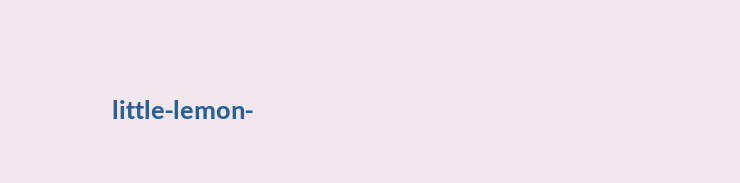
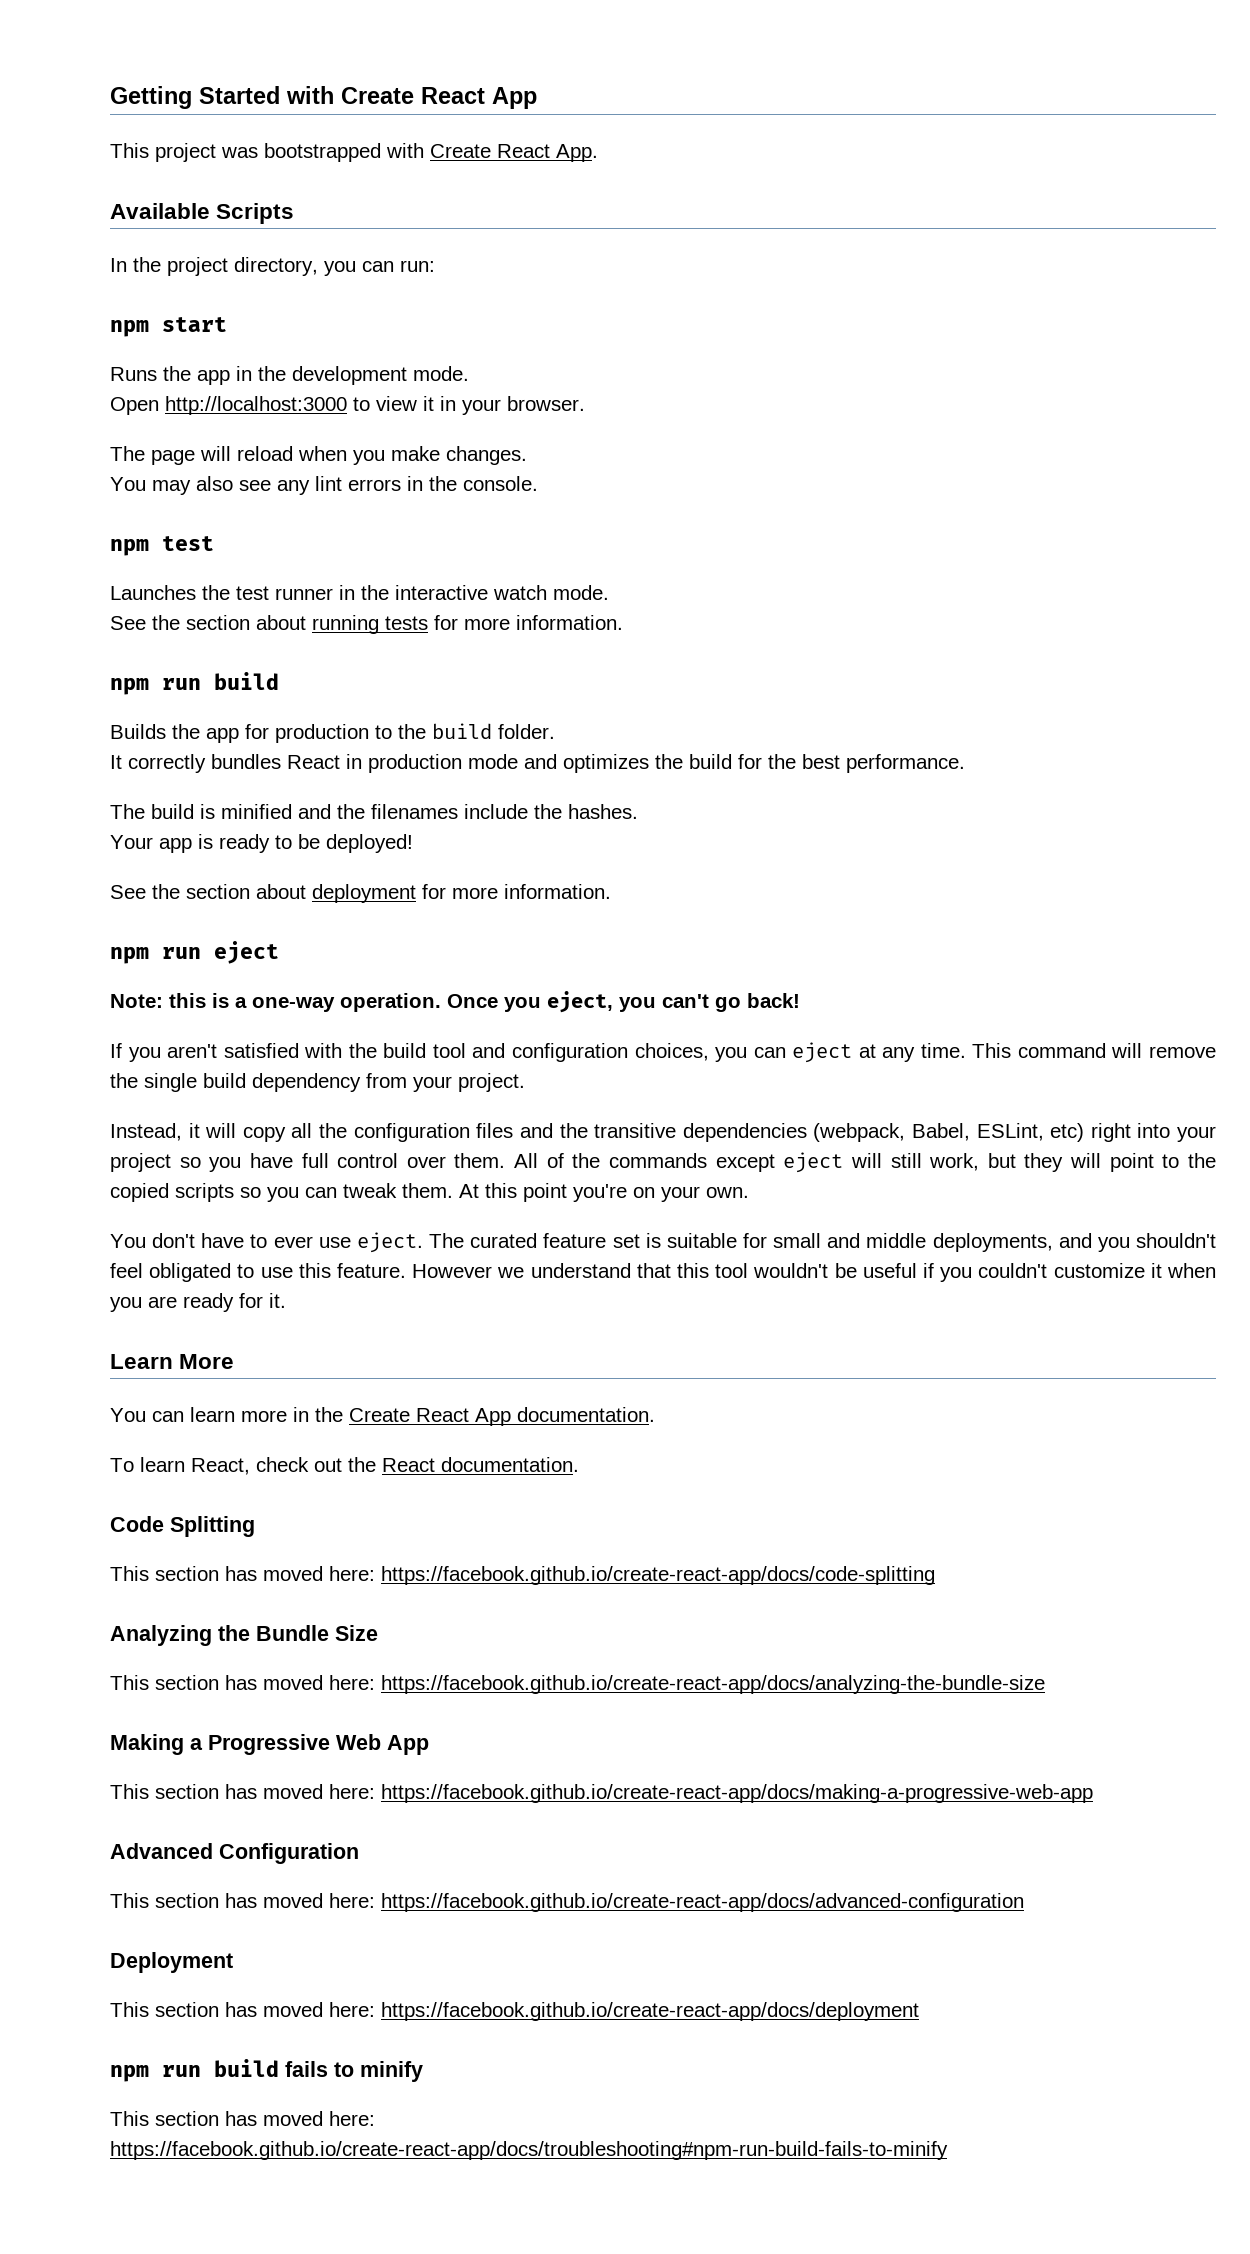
- little-lemon-
+ Getting Started with Create React App
+ This project was bootstrapped with Create React App.
+ Available Scripts
+ In the project directory, you can run:
+ npm start
+ Runs the app in the development mode.
+ Open http://localhost:3000 to view it in your browser.
+ The page will reload when you make changes.
+ You may also see any lint errors in the console.
+ npm test
+ Launches the test runner in the interactive watch mode.
+ See the section about running tests for more information.
+ npm run build
+ Builds the app for production to the build folder.
+ It correctly bundles React in production mode and optimizes the build for the best performance.
+ The build is minified and the filenames include the hashes.
+ Your app is ready to be deployed!
+ See the section about deployment for more information.
+ npm run eject
+ Note: this is a one-way operation. Once you eject, you can't go back!
+ If you aren't satisfied with the build tool and configuration choices, you can eject at any time. This command will remove the single build dependency from your project.
+ Instead, it will copy all the configuration files and the transitive dependencies (webpack, Babel, ESLint, etc) right into your project so you have full control over them. All of the commands except eject will still work, but they will point to the copied scripts so you can tweak them. At this point you're on your own.
+ You don't have to ever use eject. The curated feature set is suitable for small and middle deployments, and you shouldn't feel obligated to use this feature. However we understand that this tool wouldn't be useful if you couldn't customize it when you are ready for it.
+ Learn More
+ You can learn more in the Create React App documentation.
+ To learn React, check out the React documentation.
+ Code Splitting
+ This section has moved here: https://facebook.github.io/create-react-app/docs/code-splitting
+ Analyzing the Bundle Size
+ This section has moved here: https://facebook.github.io/create-react-app/docs/analyzing-the-bundle-size
+ Making a Progressive Web App
+ This section has moved here: https://facebook.github.io/create-react-app/docs/making-a-progressive-web-app
+ Advanced Configuration
+ This section has moved here: https://facebook.github.io/create-react-app/docs/advanced-configuration
+ Deployment
+ This section has moved here: https://facebook.github.io/create-react-app/docs/deployment
+ npm run build fails to minify
+ This section has moved here: https://facebook.github.io/create-react-app/docs/troubleshooting#npm-run-build-fails-to-minify

